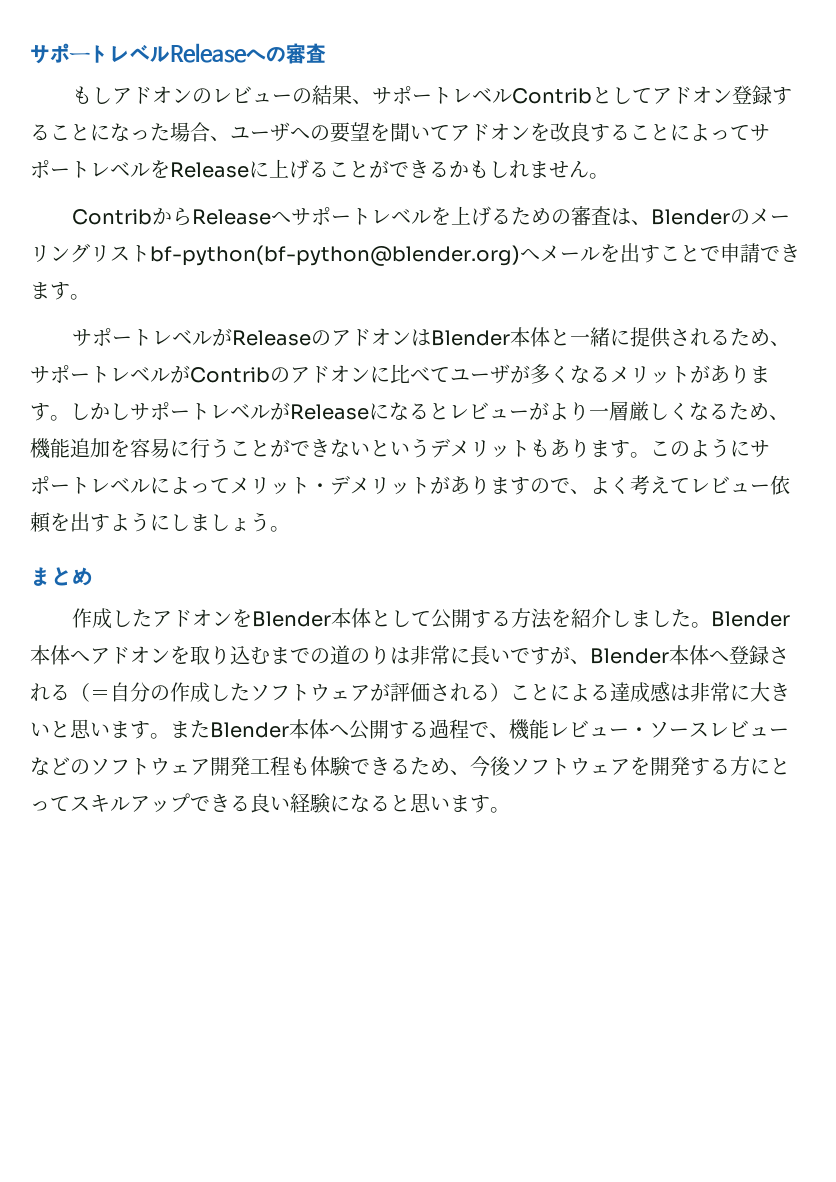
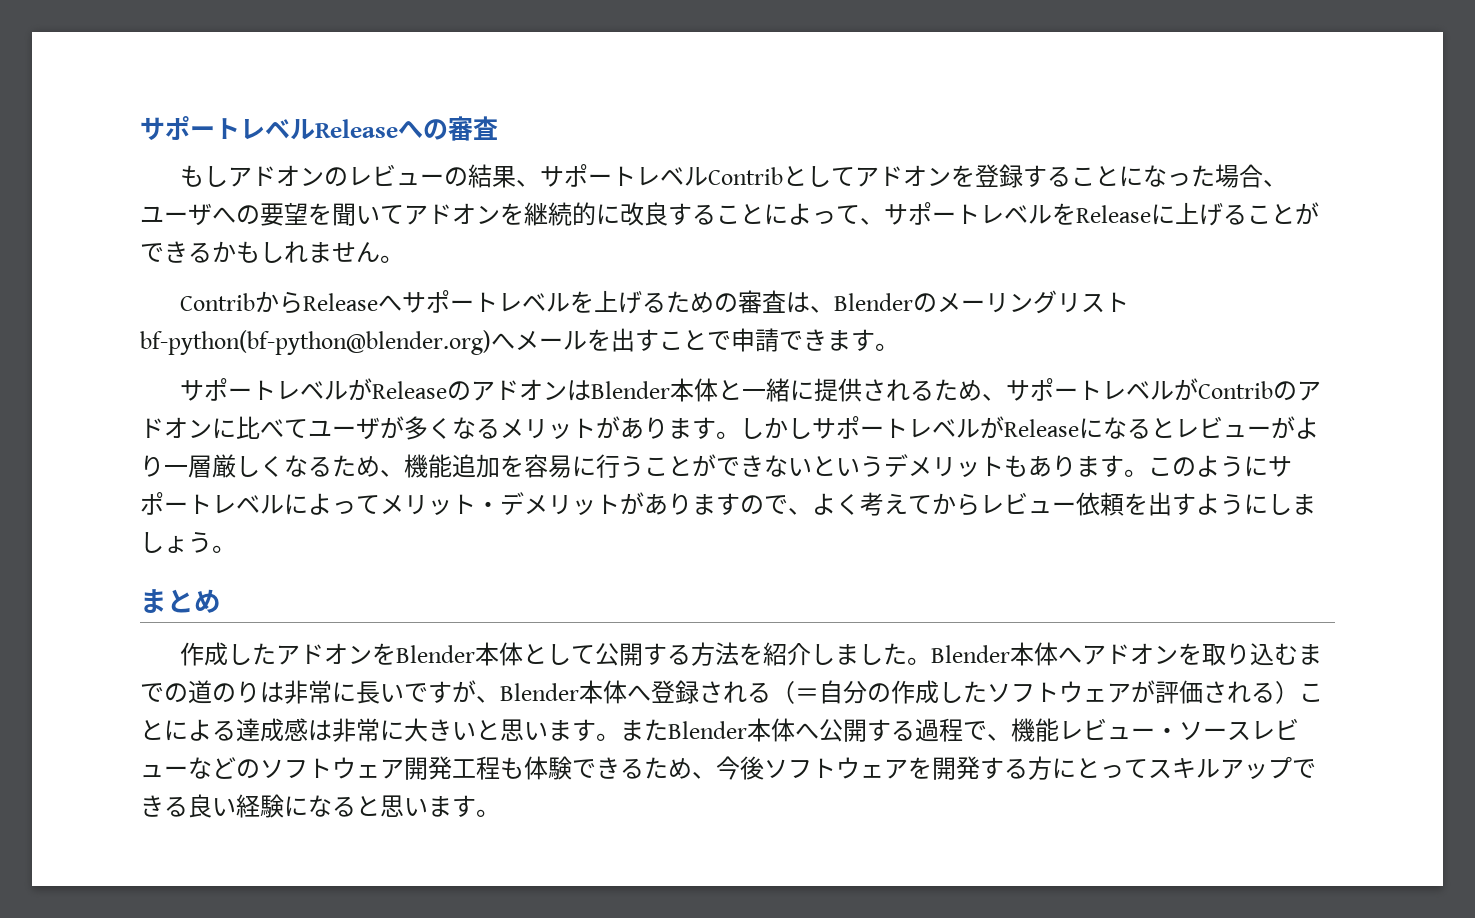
- もしアドオンのレビューの結果、サポートレベルContribとしてアドオン登録することになった場合、ユーザへの要望を聞いてアドオンを改良することによってサポートレベルをReleaseに上げることができるかもしれません。
+ もしアドオンのレビューの結果、サポートレベルContribとしてアドオンを登録することになった場合、ユーザへの要望を聞いてアドオンを継続的に改良することによって、サポートレベルをReleaseに上げることができるかもしれません。
- このようにサポートレベルによってメリット・デメリットがありますので、よく考えてレビュー依頼を出すようにしましょう。
+ このようにサポートレベルによってメリット・デメリットがありますので、よく考えてからレビュー依頼を出すようにしましょう。

